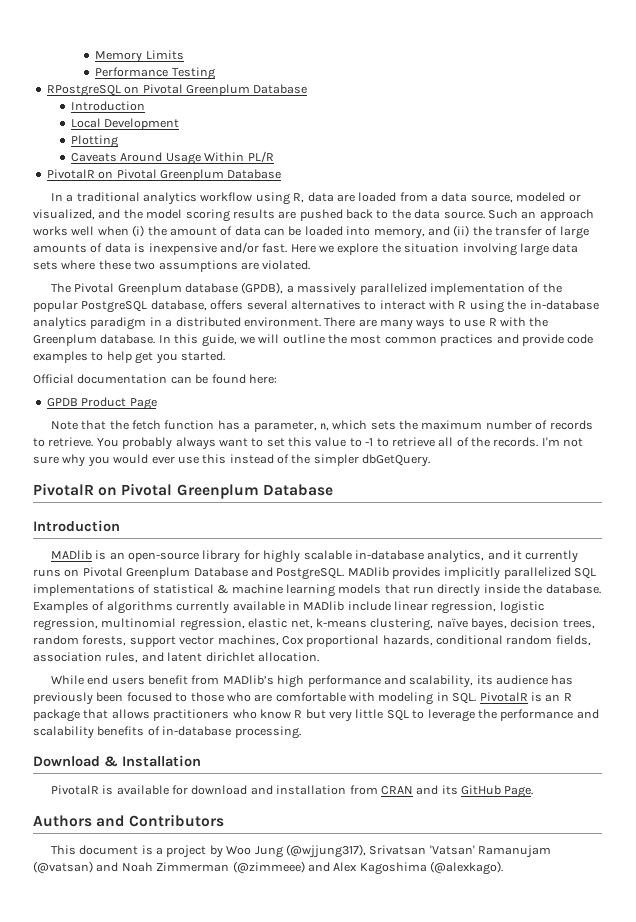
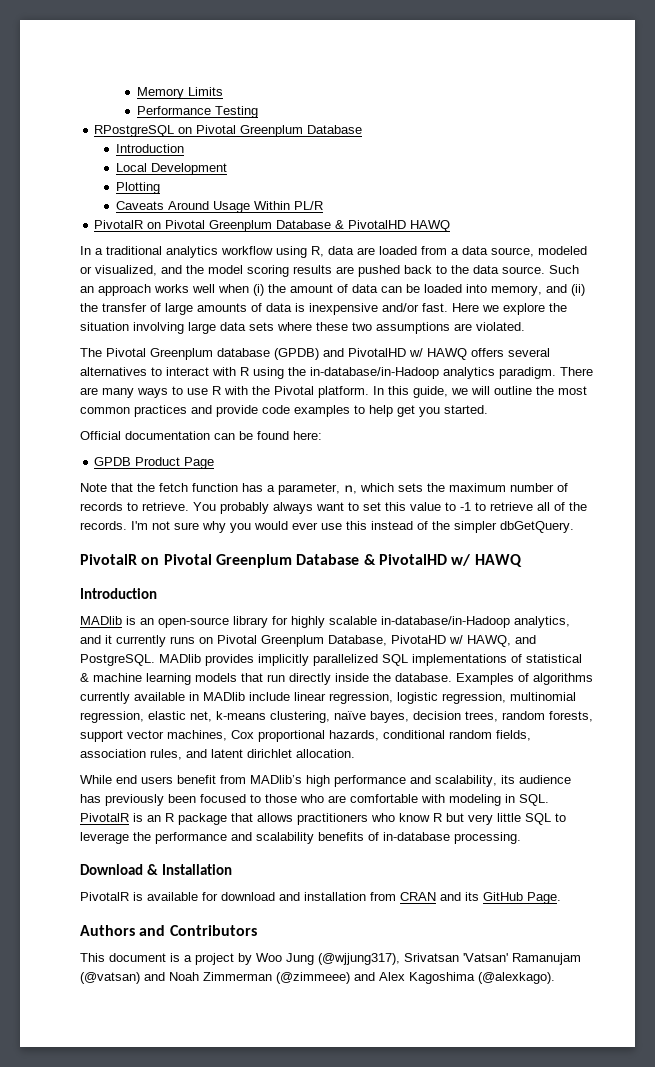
  Caveats Around Usage Within PL/R
- PivotalR on Pivotal Greenplum Database
+ PivotalR on Pivotal Greenplum Database & PivotalHD HAWQ
- The Pivotal Greenplum database (GPDB), a massively parallelized implementation of the popular PostgreSQL database, offers several alternatives to interact with R using the in-database analytics paradigm in a distributed environment.
+ The Pivotal Greenplum database (GPDB) and PivotalHD w/ HAWQ offers several alternatives to interact with R using the in-database/in-Hadoop analytics paradigm.
- There are many ways to use R with the Greenplum database.
+ There are many ways to use R with the Pivotal platform.
  I'm not sure why you would ever use this instead of the simpler dbGetQuery.
- PivotalR on Pivotal Greenplum Database
+ PivotalR on Pivotal Greenplum Database & PivotalHD w/ HAWQ
- MADlib is an open-source library for highly scalable in-database analytics, and it currently runs on Pivotal Greenplum Database and PostgreSQL.
+ MADlib is an open-source library for highly scalable in-database/in-Hadoop analytics, and it currently runs on Pivotal Greenplum Database, PivotaHD w/ HAWQ, and PostgreSQL.

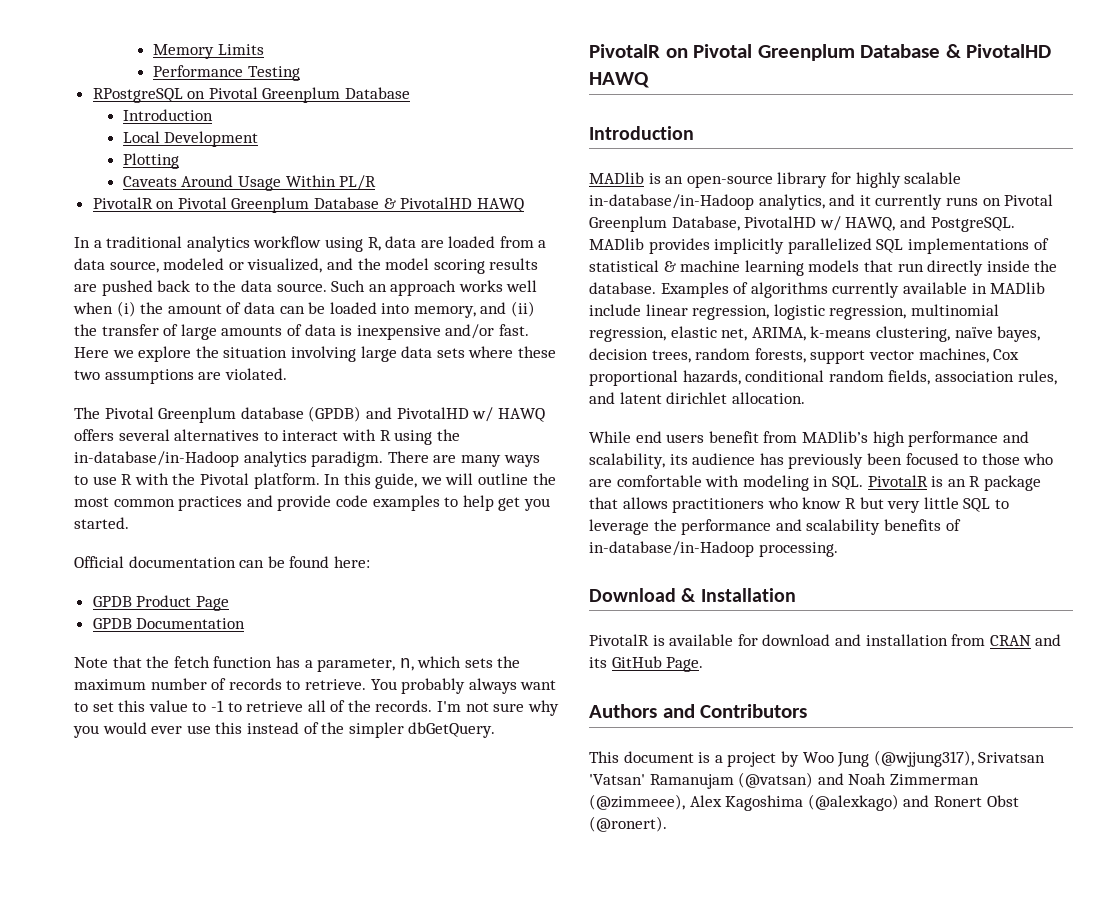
+ GPDB Documentation
  I'm not sure why you would ever use this instead of the simpler dbGetQuery.
- PivotalR on Pivotal Greenplum Database & PivotalHD w/ HAWQ
+ PivotalR on Pivotal Greenplum Database & PivotalHD HAWQ
- MADlib is an open-source library for highly scalable in-database/in-Hadoop analytics, and it currently runs on Pivotal Greenplum Database, PivotaHD w/ HAWQ, and PostgreSQL.
+ MADlib is an open-source library for highly scalable in-database/in-Hadoop analytics, and it currently runs on Pivotal Greenplum Database, PivotalHD w/ HAWQ, and PostgreSQL.
- Examples of algorithms currently available in MADlib include linear regression, logistic regression, multinomial regression, elastic net, k-means clustering, naïve bayes, decision trees, random forests, support vector machines, Cox proportional hazards, conditional random fields, association rules, and latent dirichlet allocation.
+ Examples of algorithms currently available in MADlib include linear regression, logistic regression, multinomial regression, elastic net, ARIMA, k-means clustering, naïve bayes, decision trees, random forests, support vector machines, Cox proportional hazards, conditional random fields, association rules, and latent dirichlet allocation.
- While end users benefit from MADlib’s high performance and scalability, its audience has previously been focused to those who are comfortable with modeling in SQL. PivotalR is an R package that allows practitioners who know R but very little SQL to leverage the performance and scalability benefits of in-database processing.
+ While end users benefit from MADlib’s high performance and scalability, its audience has previously been focused to those who are comfortable with modeling in SQL. PivotalR is an R package that allows practitioners who know R but very little SQL to leverage the performance and scalability benefits of in-database/in-Hadoop processing.
- This document is a project by Woo Jung (@wjjung317), Srivatsan 'Vatsan' Ramanujam (@vatsan) and Noah Zimmerman (@zimmeee) and Alex Kagoshima (@alexkago).
+ This document is a project by Woo Jung (@wjjung317), Srivatsan 'Vatsan' Ramanujam (@vatsan) and Noah Zimmerman (@zimmeee), Alex Kagoshima (@alexkago) and Ronert Obst (@ronert).

